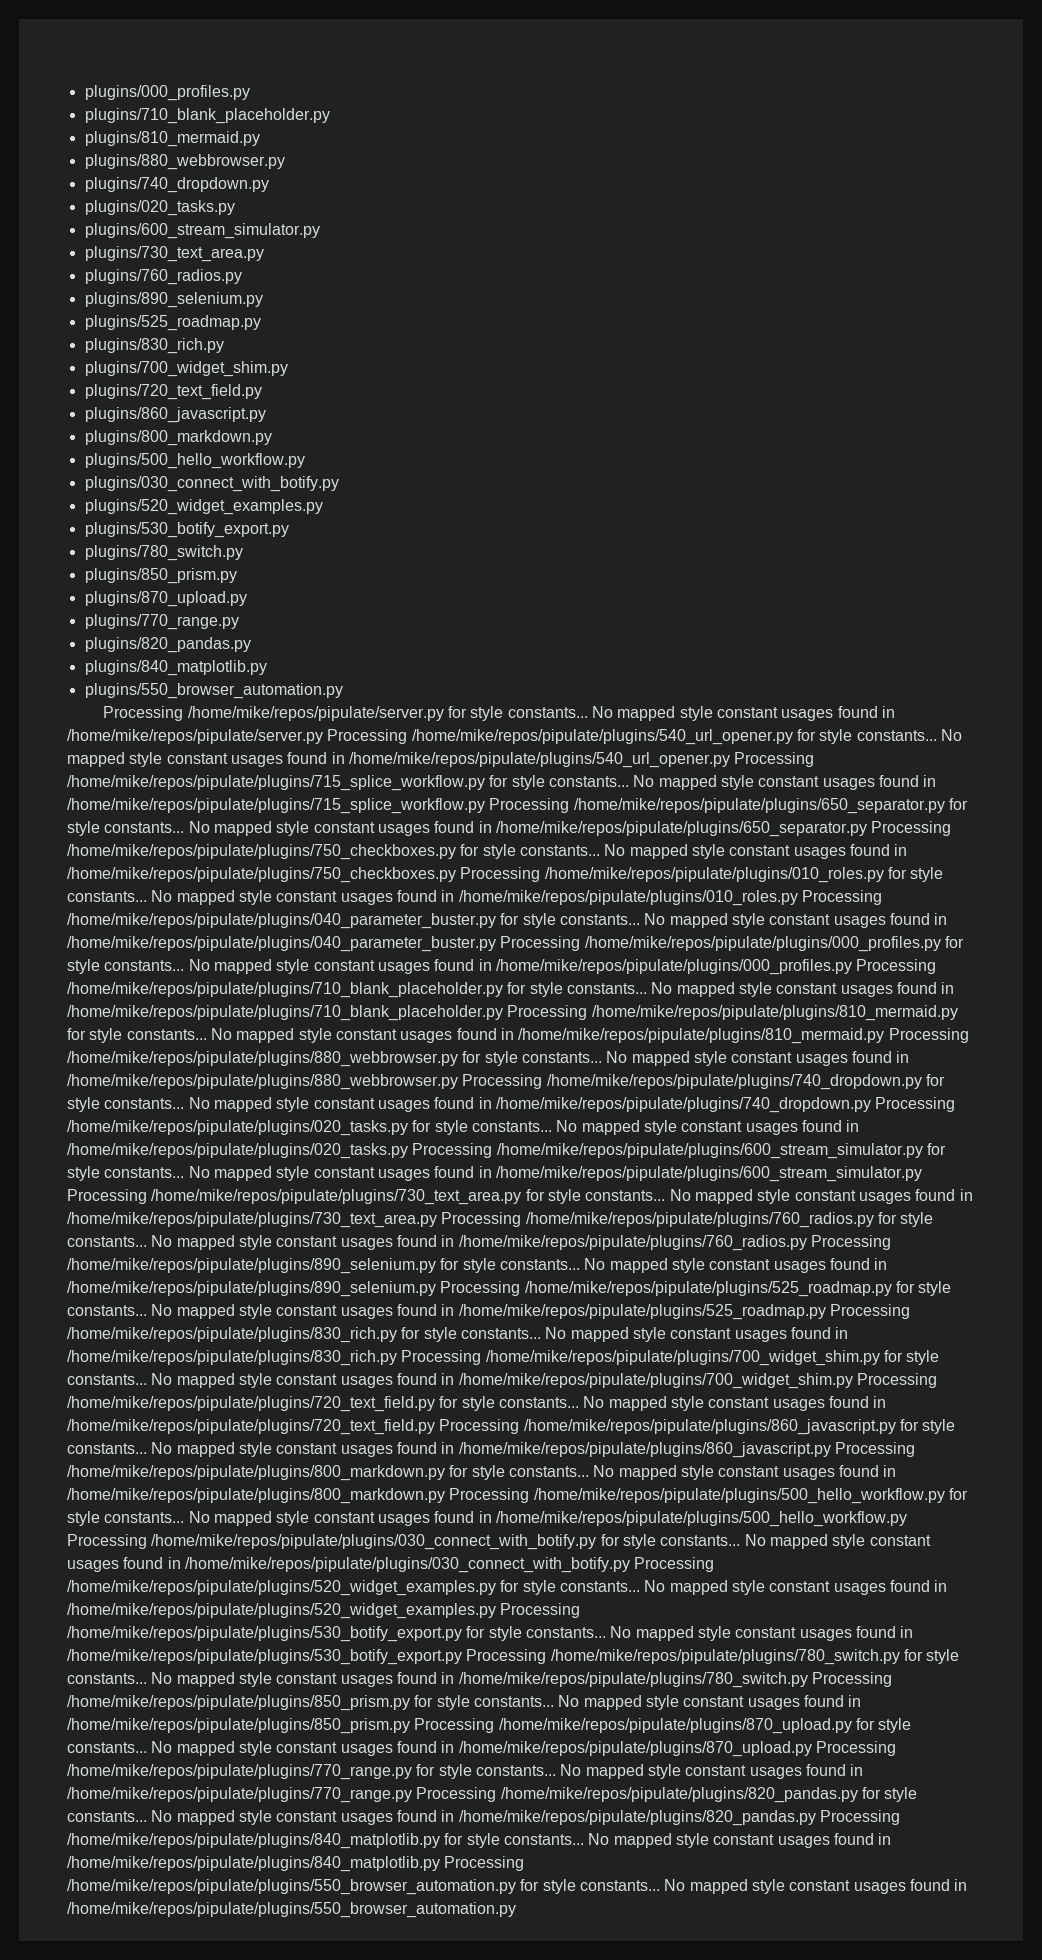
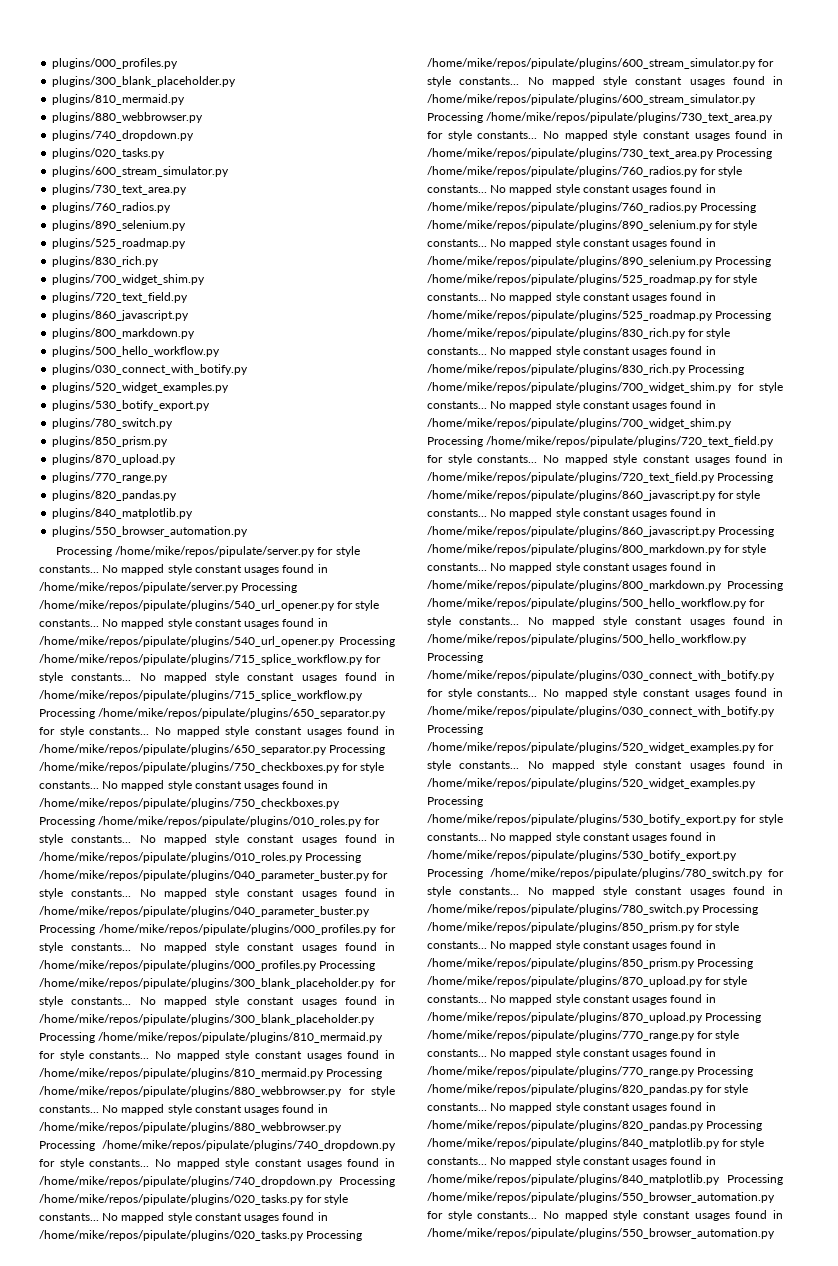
- plugins/710_blank_placeholder.py
+ plugins/300_blank_placeholder.py
- No mapped style constant usages found in /home/mike/repos/pipulate/plugins/000_profiles.py Processing /home/mike/repos/pipulate/plugins/710_blank_placeholder.py for style constants...
+ No mapped style constant usages found in /home/mike/repos/pipulate/plugins/000_profiles.py Processing /home/mike/repos/pipulate/plugins/300_blank_placeholder.py for style constants...
- No mapped style constant usages found in /home/mike/repos/pipulate/plugins/710_blank_placeholder.py Processing /home/mike/repos/pipulate/plugins/810_mermaid.py for style constants...
+ No mapped style constant usages found in /home/mike/repos/pipulate/plugins/300_blank_placeholder.py Processing /home/mike/repos/pipulate/plugins/810_mermaid.py for style constants...

